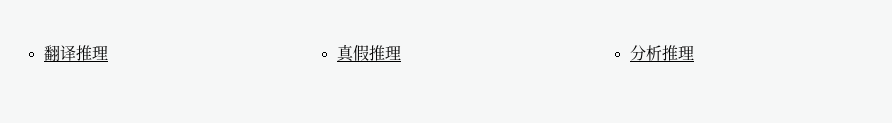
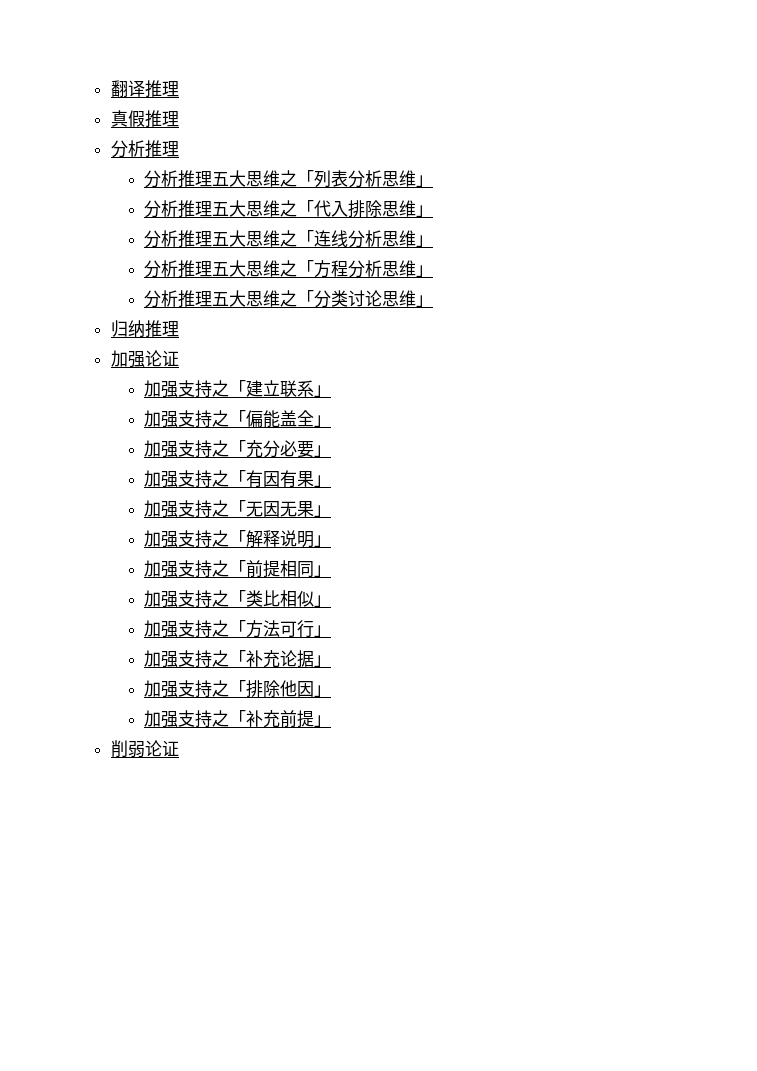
+ 分析推理五大思维之「列表分析思维」
+ 分析推理五大思维之「代入排除思维」
+ 分析推理五大思维之「连线分析思维」
+ 分析推理五大思维之「方程分析思维」
+ 分析推理五大思维之「分类讨论思维」
+ 归纳推理
+ 加强论证
+ 加强支持之「建立联系」
+ 加强支持之「偏能盖全」
+ 加强支持之「充分必要」
+ 加强支持之「有因有果」
+ 加强支持之「无因无果」
+ 加强支持之「解释说明」
+ 加强支持之「前提相同」
+ 加强支持之「类比相似」
+ 加强支持之「方法可行」
+ 加强支持之「补充论据」
+ 加强支持之「排除他因」
+ 加强支持之「补充前提」
+ 削弱论证

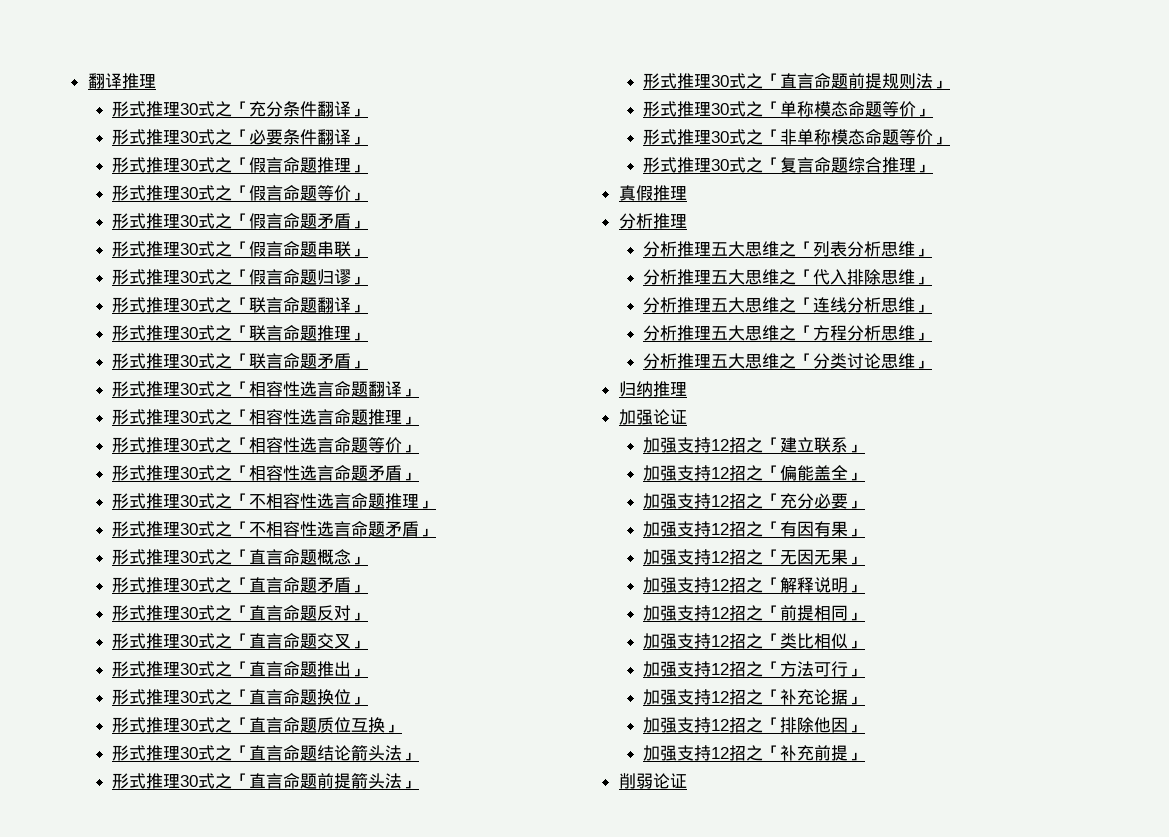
+ 形式推理30式之「充分条件翻译」
+ 形式推理30式之「必要条件翻译」
+ 形式推理30式之「假言命题推理」
+ 形式推理30式之「假言命题等价」
+ 形式推理30式之「假言命题矛盾」
+ 形式推理30式之「假言命题串联」
+ 形式推理30式之「假言命题归谬」
+ 形式推理30式之「联言命题翻译」
+ 形式推理30式之「联言命题推理」
+ 形式推理30式之「联言命题矛盾」
+ 形式推理30式之「相容性选言命题翻译」
+ 形式推理30式之「相容性选言命题推理」
+ 形式推理30式之「相容性选言命题等价」
+ 形式推理30式之「相容性选言命题矛盾」
+ 形式推理30式之「不相容性选言命题推理」
+ 形式推理30式之「不相容性选言命题矛盾」
+ 形式推理30式之「直言命题概念」
+ 形式推理30式之「直言命题矛盾」
+ 形式推理30式之「直言命题反对」
+ 形式推理30式之「直言命题交叉」
+ 形式推理30式之「直言命题推出」
+ 形式推理30式之「直言命题换位」
+ 形式推理30式之「直言命题质位互换」
+ 形式推理30式之「直言命题结论箭头法」
+ 形式推理30式之「直言命题前提箭头法」
+ 形式推理30式之「直言命题前提规则法」
+ 形式推理30式之「单称模态命题等价」
+ 形式推理30式之「非单称模态命题等价」
+ 形式推理30式之「复言命题综合推理」
- 加强支持之「建立联系」
+ 加强支持12招之「建立联系」
- 加强支持之「偏能盖全」
+ 加强支持12招之「偏能盖全」
- 加强支持之「充分必要」
+ 加强支持12招之「充分必要」
- 加强支持之「有因有果」
+ 加强支持12招之「有因有果」
- 加强支持之「无因无果」
+ 加强支持12招之「无因无果」
- 加强支持之「解释说明」
+ 加强支持12招之「解释说明」
- 加强支持之「前提相同」
+ 加强支持12招之「前提相同」
- 加强支持之「类比相似」
+ 加强支持12招之「类比相似」
- 加强支持之「方法可行」
+ 加强支持12招之「方法可行」
- 加强支持之「补充论据」
+ 加强支持12招之「补充论据」
- 加强支持之「排除他因」
+ 加强支持12招之「排除他因」
- 加强支持之「补充前提」
+ 加强支持12招之「补充前提」

